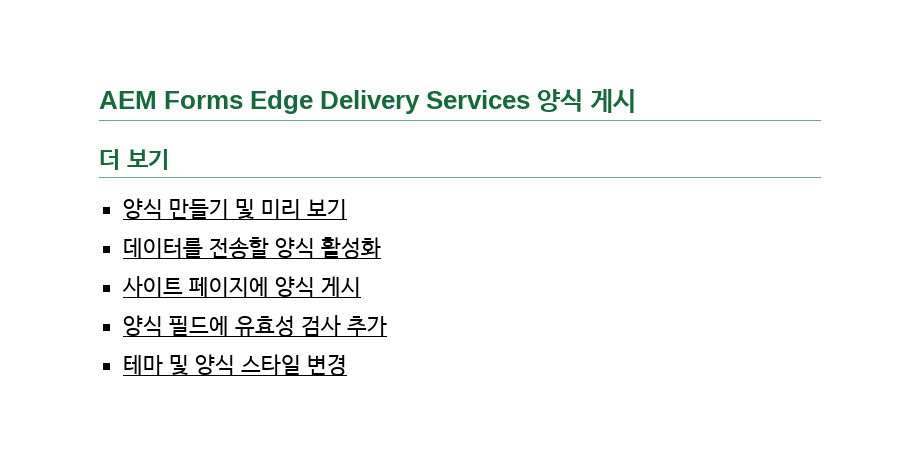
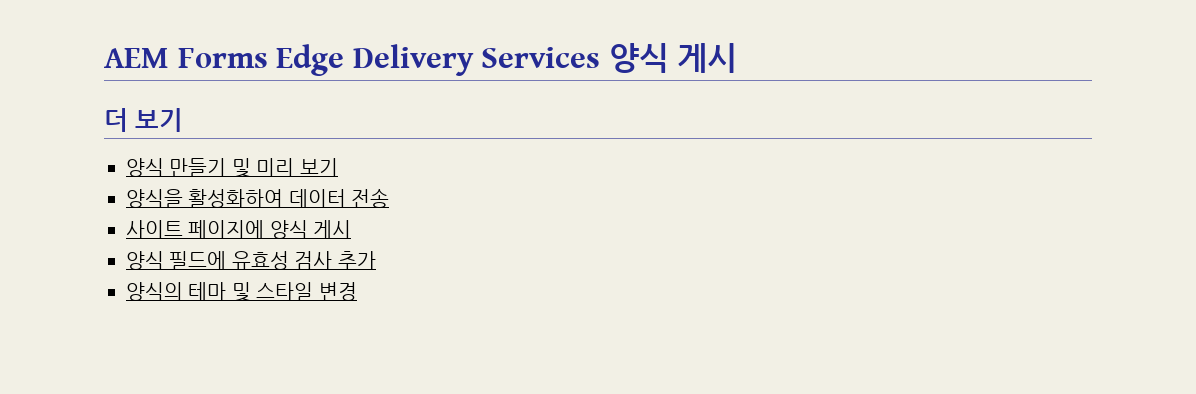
- 데이터를 전송할 양식 활성화
+ 양식을 활성화하여 데이터 전송
- 테마 및 양식 스타일 변경
+ 양식의 테마 및 스타일 변경

